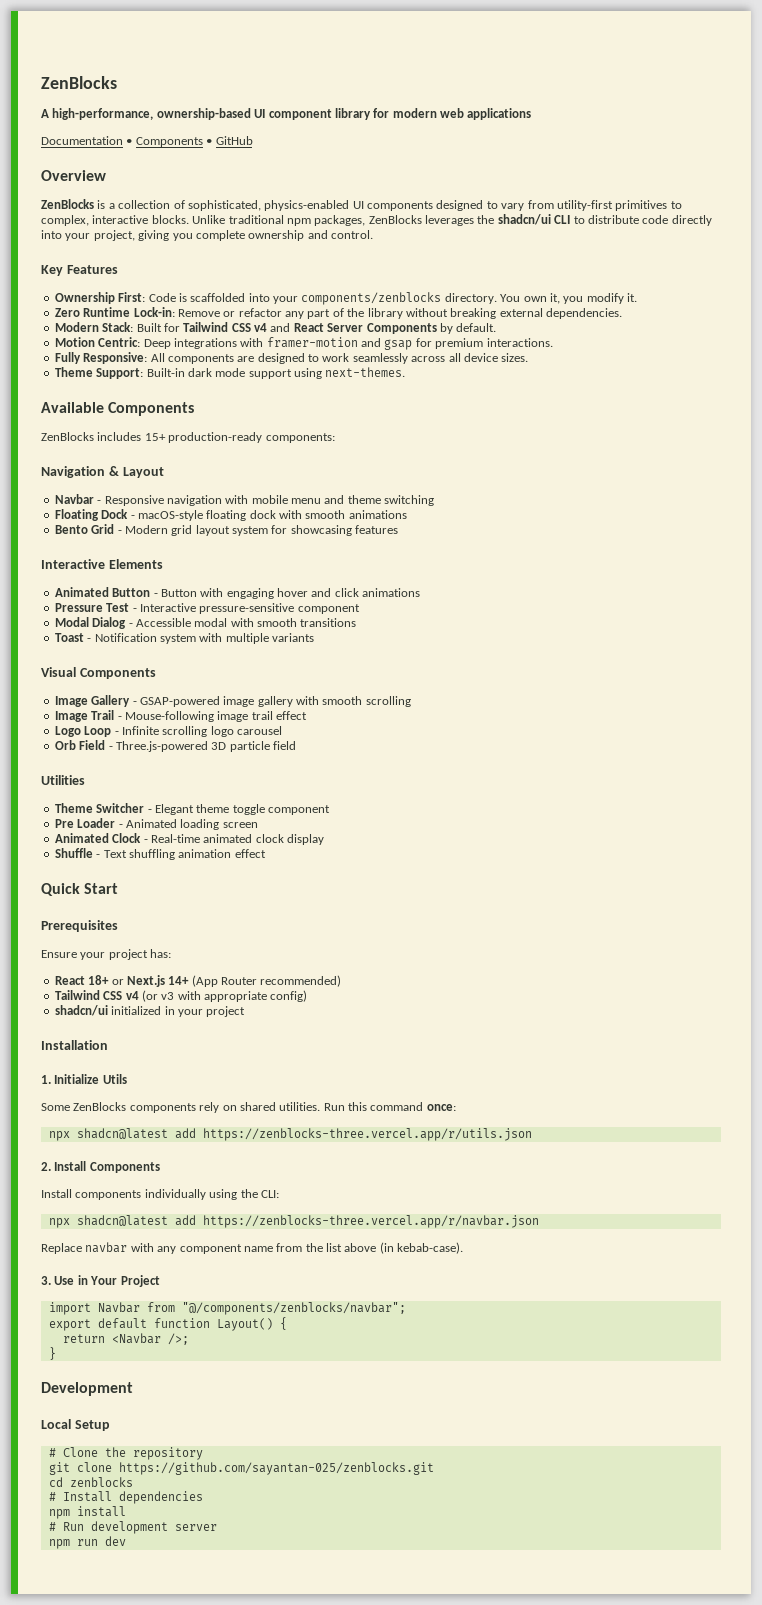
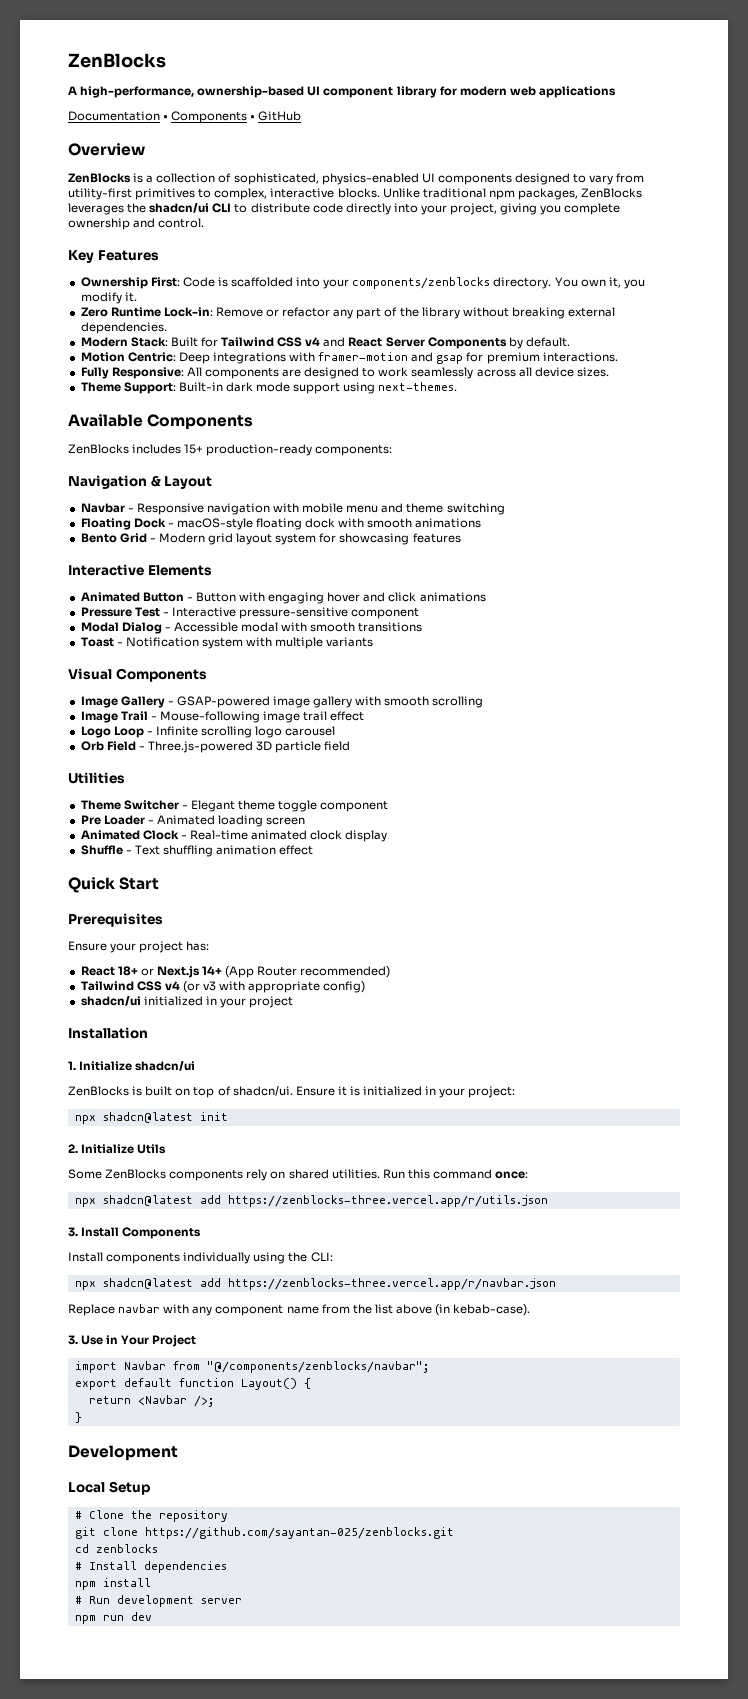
- 1. Initialize Utils
+ 1. Initialize shadcn/ui
+ ZenBlocks is built on top of shadcn/ui. Ensure it is initialized in your project:
+ npx shadcn@latest init
+ 2. Initialize Utils
- 2. Install Components
+ 3. Install Components

